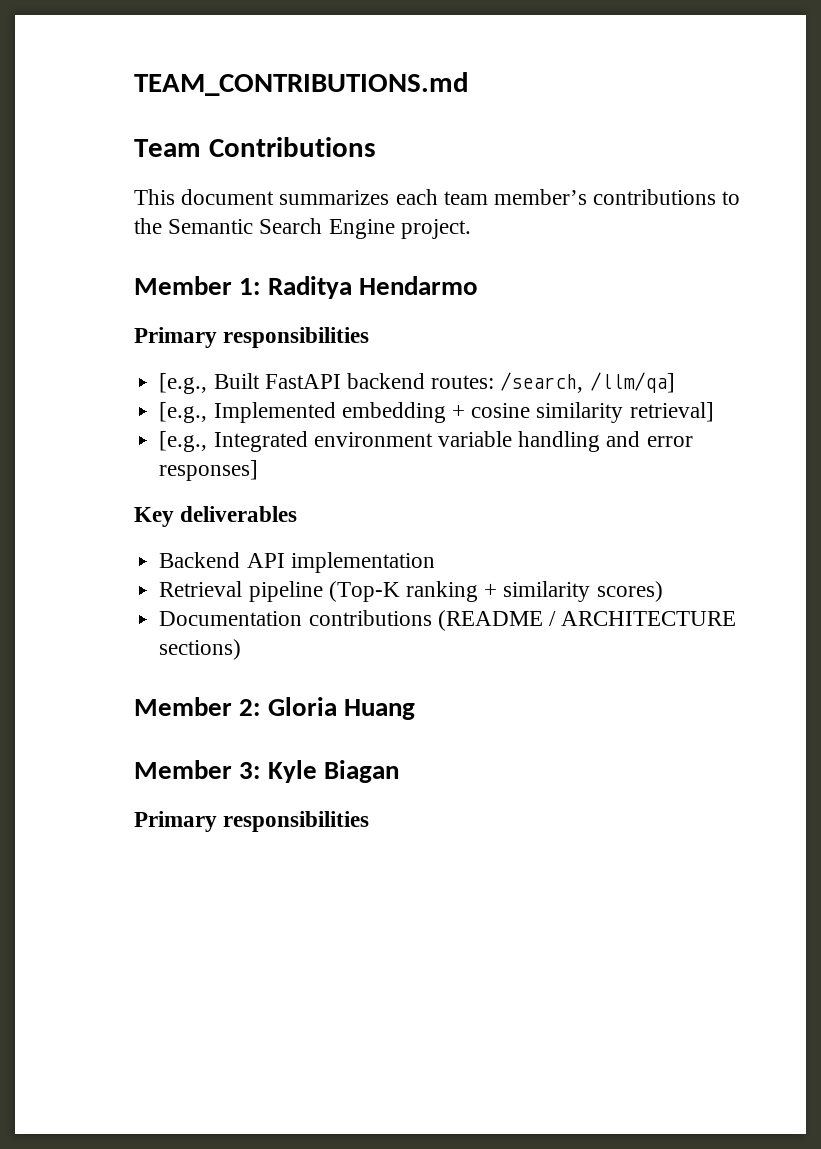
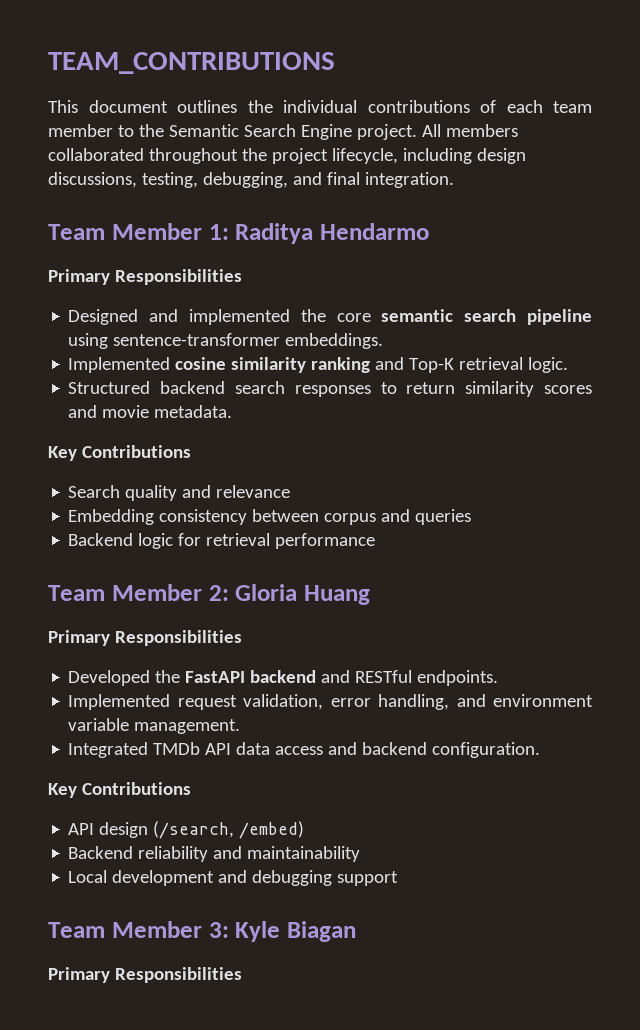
- TEAM_CONTRIBUTIONS.md
- Team Contributions
+ TEAM_CONTRIBUTIONS
- This document summarizes each team member’s contributions to the Semantic Search Engine project.
- Member 1: Raditya Hendarmo
- Primary responsibilities
- [e.g., Built FastAPI backend routes: /search, /llm/qa]
- [e.g., Implemented embedding + cosine similarity retrieval]
- [e.g., Integrated environment variable handling and error responses]
- Key deliverables
- Backend API implementation
- Retrieval pipeline (Top-K ranking + similarity scores)
- Documentation contributions (README / ARCHITECTURE sections)
- Member 2: Gloria Huang
- Member 3: Kyle Biagan
- Primary responsibilities
+ This document outlines the individual contributions of each team member to the Semantic Search Engine project. All members collaborated throughout the project lifecycle, including design discussions, testing, debugging, and final integration.
+ Team Member 1: Raditya Hendarmo
+ Primary Responsibilities
+ Designed and implemented the core semantic search pipeline using sentence-transformer embeddings.
+ Implemented cosine similarity ranking and Top-K retrieval logic.
+ Structured backend search responses to return similarity scores and movie metadata.
+ Key Contributions
+ Search quality and relevance
+ Embedding consistency between corpus and queries
+ Backend logic for retrieval performance
+ Team Member 2: Gloria Huang
+ Primary Responsibilities
+ Developed the FastAPI backend and RESTful endpoints.
+ Implemented request validation, error handling, and environment variable management.
+ Integrated TMDb API data access and backend configuration.
+ Key Contributions
+ API design (/search, /embed)
+ Backend reliability and maintainability
+ Local development and debugging support
+ Team Member 3: Kyle Biagan
+ Primary Responsibilities

